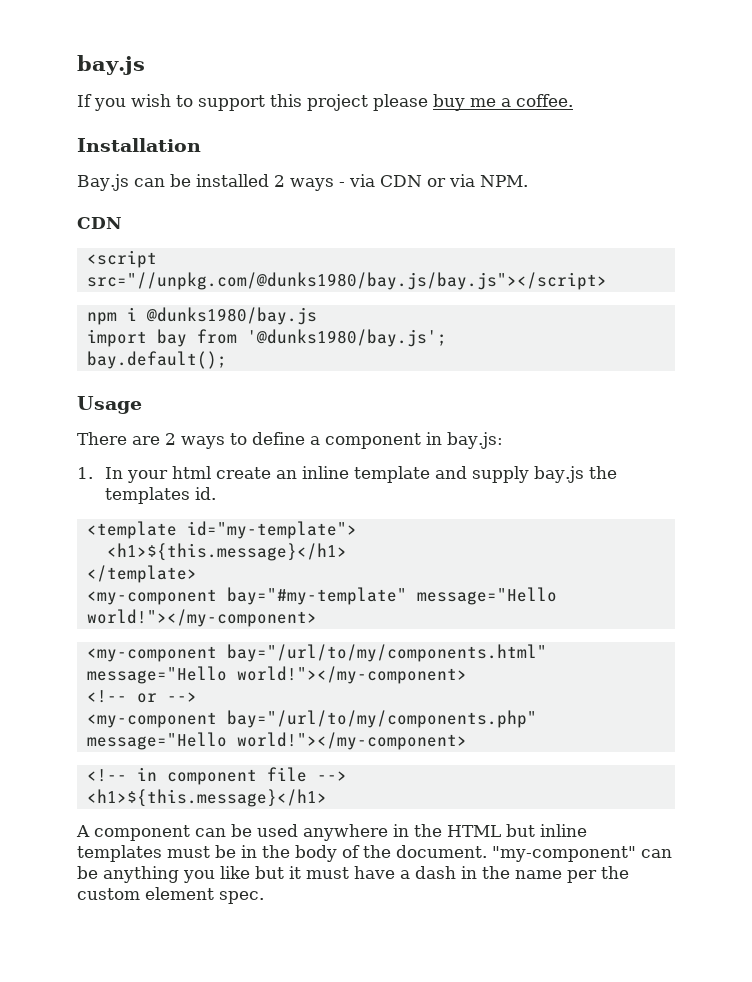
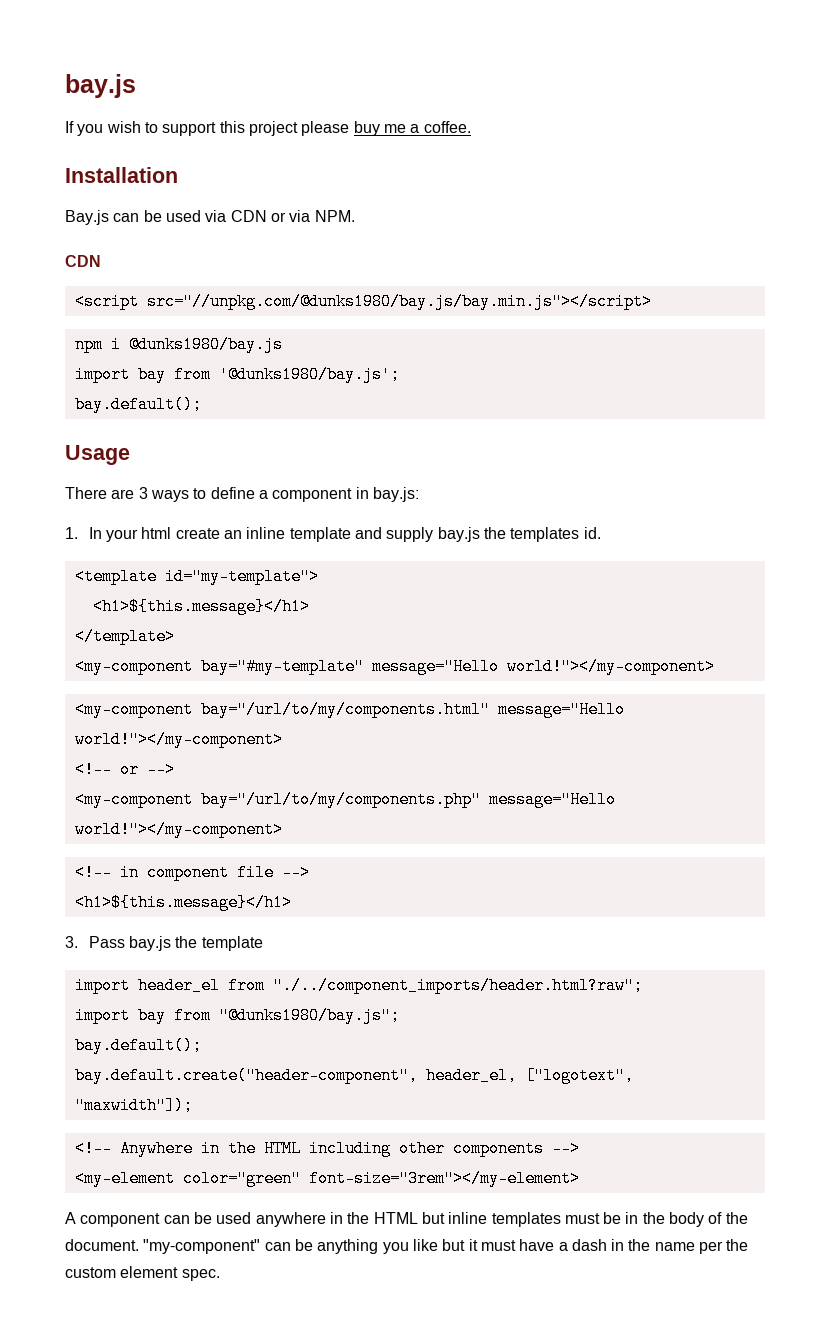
- Bay.js can be installed 2 ways - via CDN or via NPM.
+ Bay.js can be used via CDN or via NPM.
- <script src="//unpkg.com/@dunks1980/bay.js/bay.js"></script>
+ <script src="//unpkg.com/@dunks1980/bay.js/bay.min.js"></script>
- There are 2 ways to define a component in bay.js:
+ There are 3 ways to define a component in bay.js:
+ 3. Pass bay.js the template
+ import header_el from "./../component_imports/header.html?raw";
+ import bay from "@dunks1980/bay.js";
+ bay.default();
+ bay.default.create("header-component", header_el, ["logotext", "maxwidth"]);
+ <!-- Anywhere in the HTML including other components -->
+ <my-element color="green" font-size="3rem"></my-element>

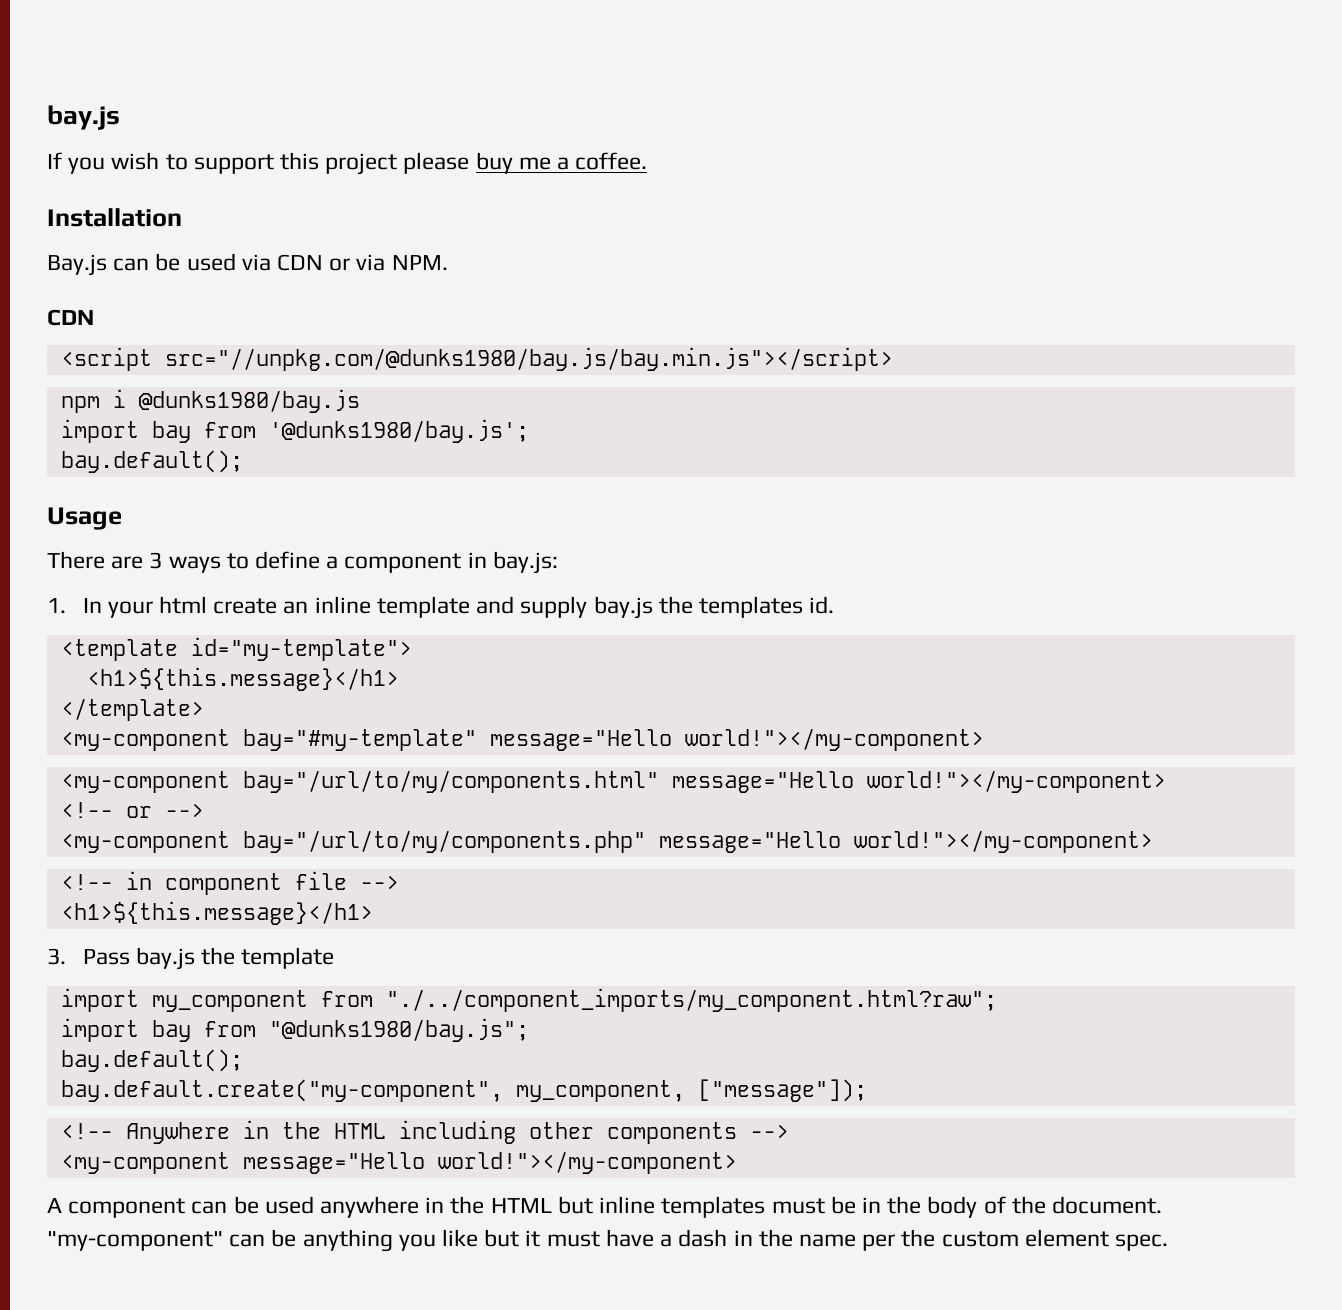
- import header_el from "./../component_imports/header.html?raw";
+ import my_component from "./../component_imports/my_component.html?raw";
- bay.default.create("header-component", header_el, ["logotext", "maxwidth"]);
+ bay.default.create("my-component", my_component, ["message"]);
- <my-element color="green" font-size="3rem"></my-element>
+ <my-component message="Hello world!"></my-component>

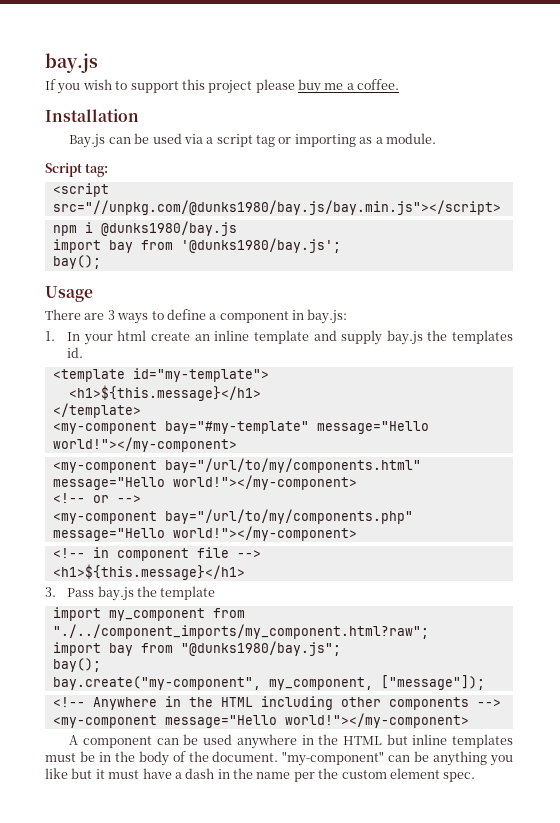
- Bay.js can be used via CDN or via NPM.
- CDN
+ Bay.js can be used via a script tag or importing as a module.
+ Script tag:
  import bay from '@dunks1980/bay.js';
- bay.default();
+ bay();
  import bay from "@dunks1980/bay.js";
- bay.default();
- bay.default.create("my-component", my_component, ["message"]);
+ bay();
+ bay.create("my-component", my_component, ["message"]);

